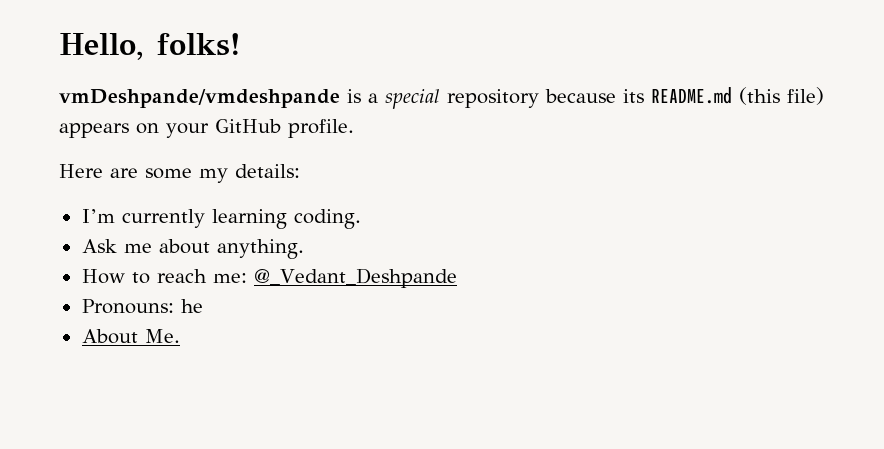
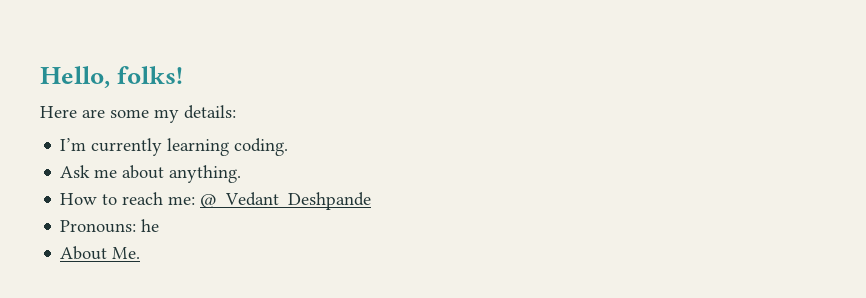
- vmDeshpande/vmdeshpande is a special repository because its README.md (this file) appears on your GitHub profile.

